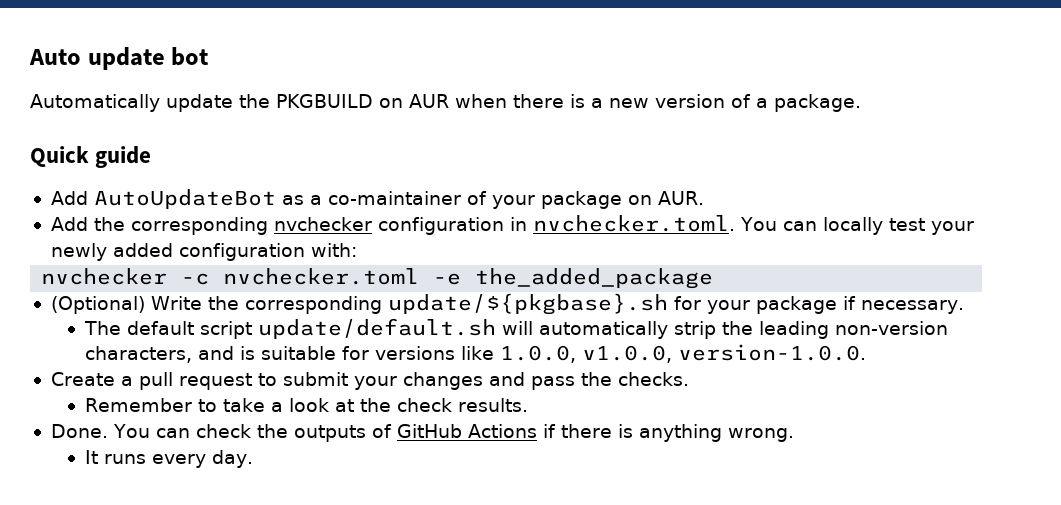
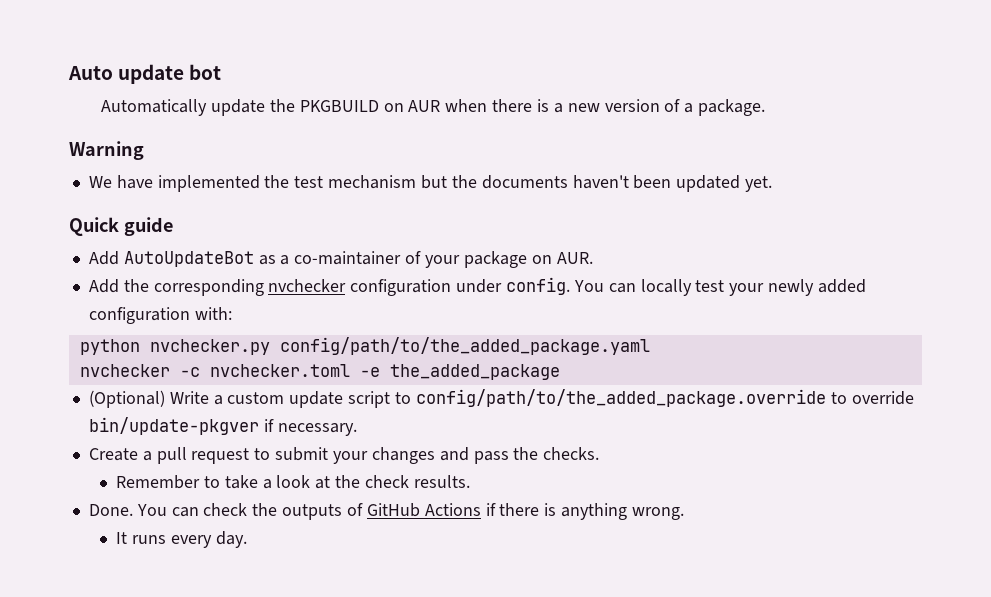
+ Warning
+ We have implemented the test mechanism but the documents haven't been updated yet.
- Add the corresponding nvchecker configuration in nvchecker.toml. You can locally test your newly added configuration with:
+ Add the corresponding nvchecker configuration under config. You can locally test your newly added configuration with:
+ python nvchecker.py config/path/to/the_added_package.yaml
- (Optional) Write the corresponding update/${pkgbase}.sh for your package if necessary.
- The default script update/default.sh will automatically strip the leading non-version characters, and is suitable for versions like 1.0.0, v1.0.0, version-1.0.0.
+ (Optional) Write a custom update script to config/path/to/the_added_package.override to override bin/update-pkgver if necessary.

